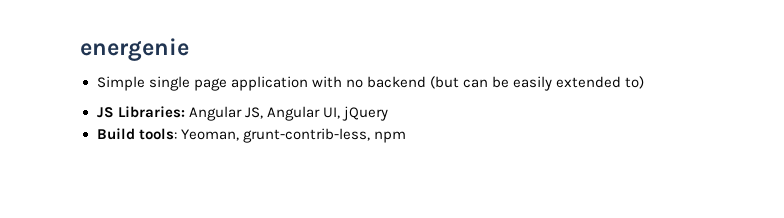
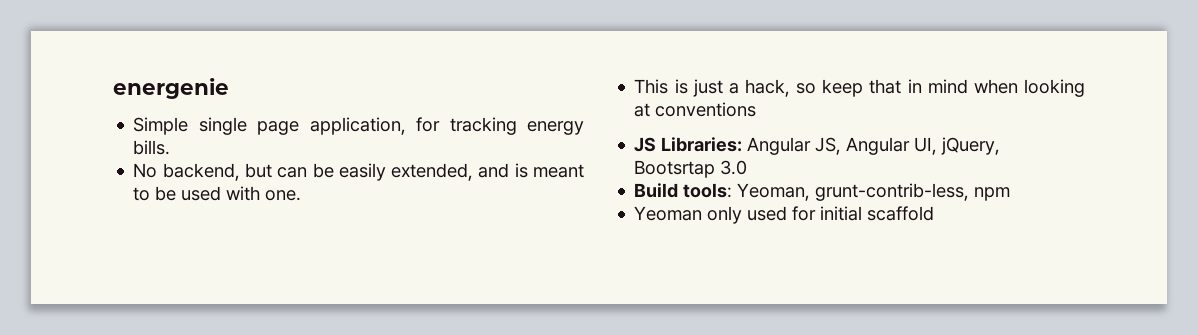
- Simple single page application with no backend (but can be easily extended to)
+ Simple single page application, for tracking energy bills.
+ No backend, but can be easily extended, and is meant to be used with one.
+ This is just a hack, so keep that in mind when looking at conventions
- JS Libraries: Angular JS, Angular UI, jQuery
+ JS Libraries: Angular JS, Angular UI, jQuery, Bootsrtap 3.0
+ Yeoman only used for initial scaffold

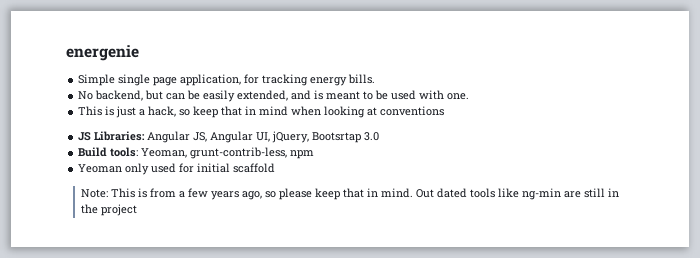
+ Note: This is from a few years ago, so please keep that in mind. Out dated tools like ng-min are still in the project

